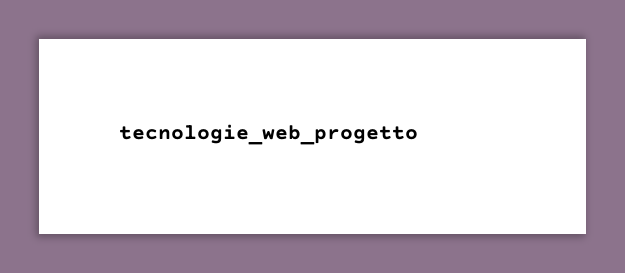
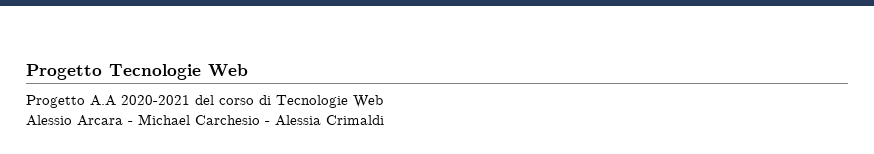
- tecnologie_web_progetto
+ Progetto Tecnologie Web
+ Progetto A.A 2020-2021 del corso di Tecnologie Web
+ Alessio Arcara - Michael Carchesio - Alessia Crimaldi

